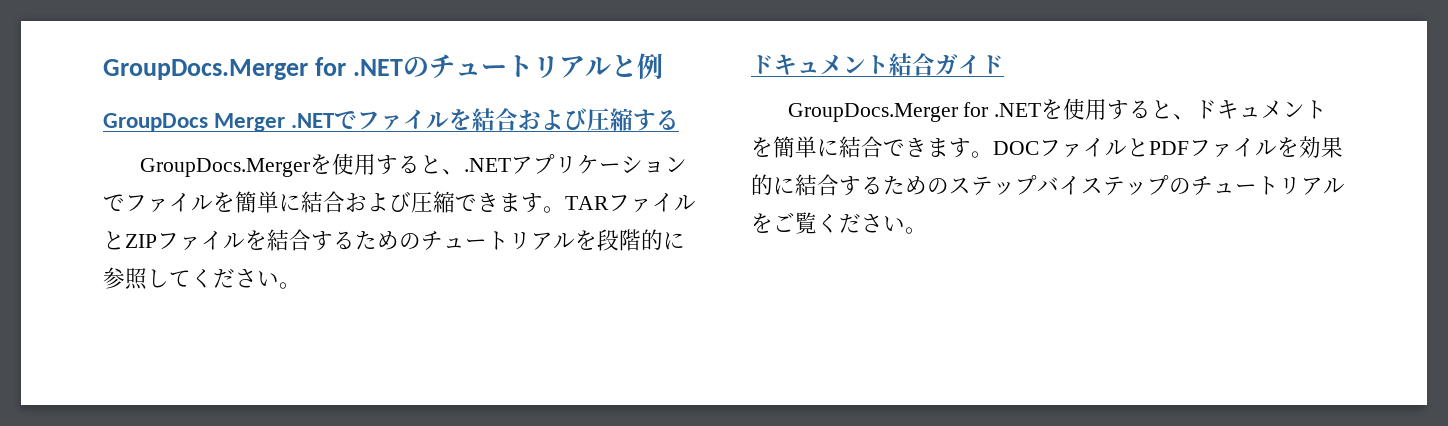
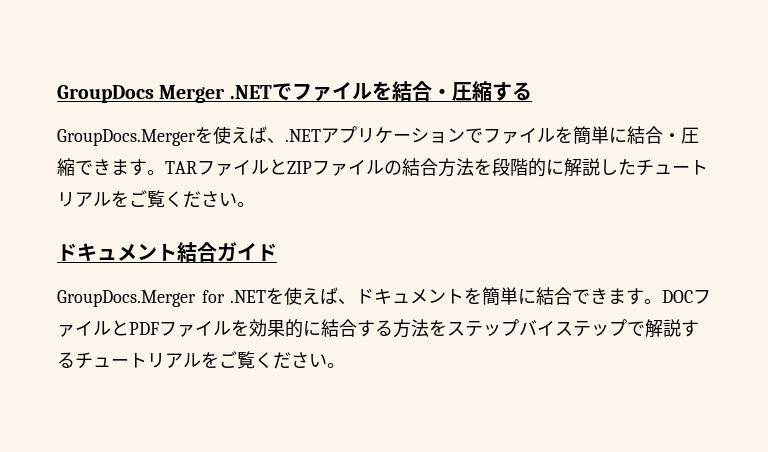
- GroupDocs.Merger for .NETのチュートリアルと例
- GroupDocs Merger .NETでファイルを結合および圧縮する
+ GroupDocs Merger .NETでファイルを結合・圧縮する
- GroupDocs.Mergerを使用すると、.NETアプリケーションでファイルを簡単に結合および圧縮できます。
+ GroupDocs.Mergerを使えば、.NETアプリケーションでファイルを簡単に結合・圧縮できます。
- TARファイルとZIPファイルを結合するためのチュートリアルを段階的に参照してください。
+ TARファイルとZIPファイルの結合方法を段階的に解説したチュートリアルをご覧ください。
- GroupDocs.Merger for .NETを使用すると、ドキュメントを簡単に結合できます。
+ GroupDocs.Merger for .NETを使えば、ドキュメントを簡単に結合できます。
- DOCファイルとPDFファイルを効果的に結合するためのステップバイステップのチュートリアルをご覧ください。
+ DOCファイルとPDFファイルを効果的に結合する方法をステップバイステップで解説するチュートリアルをご覧ください。

